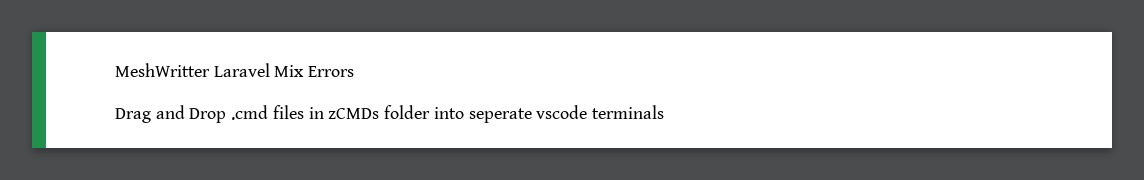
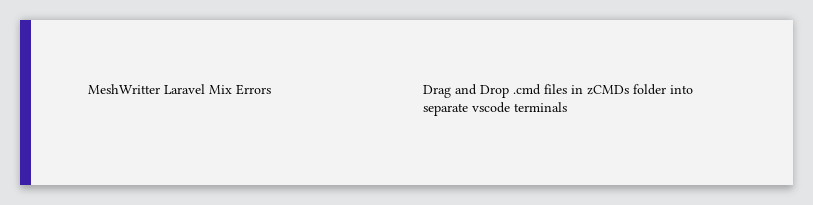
- Drag and Drop .cmd files in zCMDs folder into seperate vscode terminals
+ Drag and Drop .cmd files in zCMDs folder into separate vscode terminals

